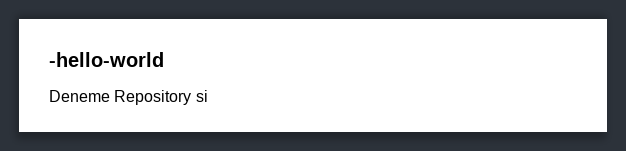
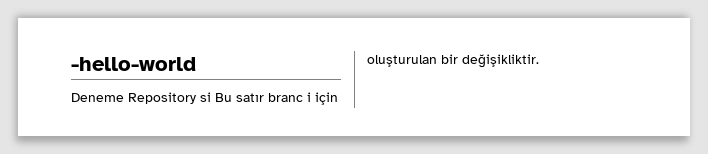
- Deneme Repository si
+ Deneme Repository si Bu satır branc i için oluşturulan bir değişikliktir.

